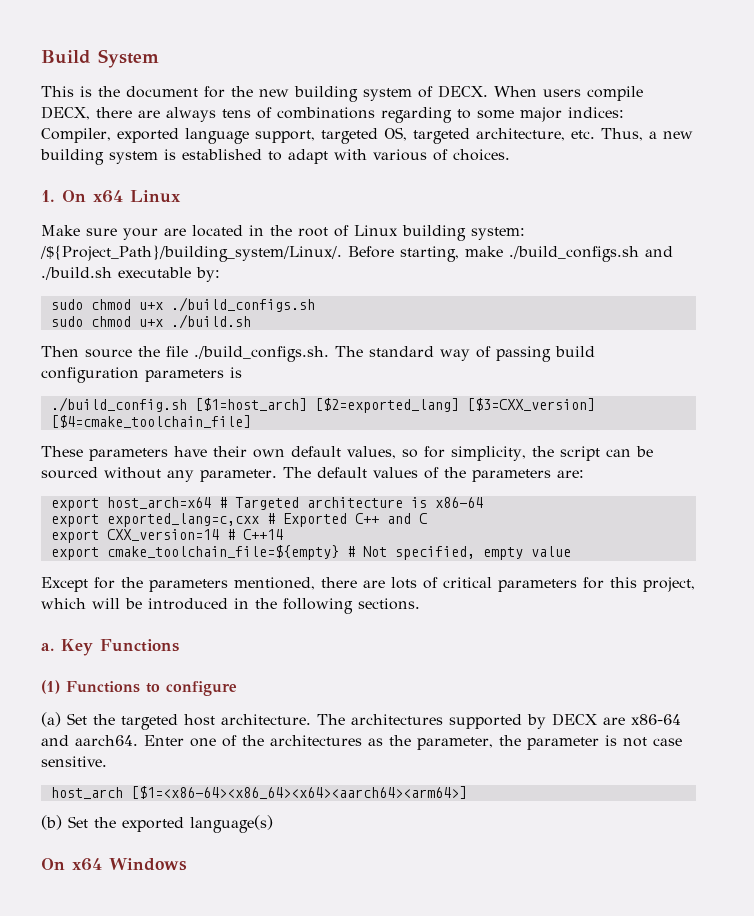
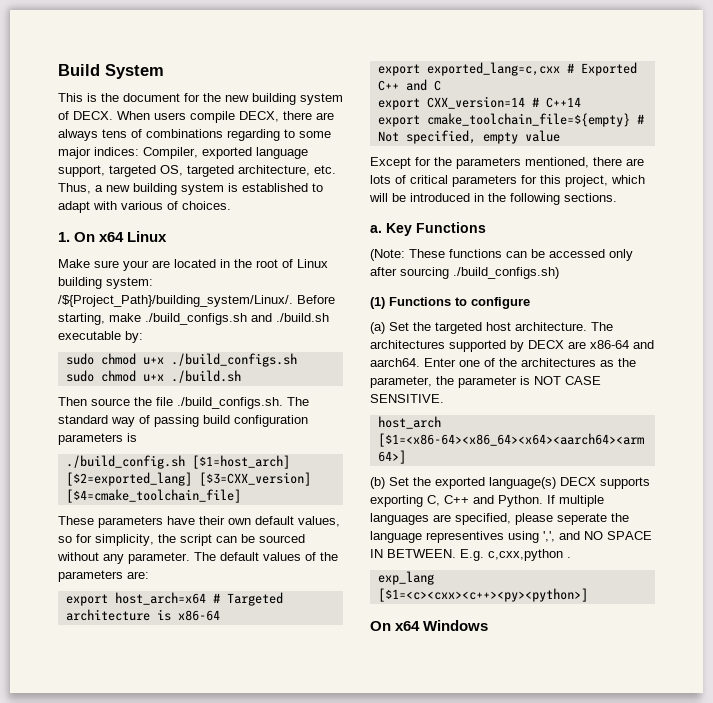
+ (Note: These functions can be accessed only after sourcing ./build_configs.sh)
- Enter one of the architectures as the parameter, the parameter is not case sensitive.
+ Enter one of the architectures as the parameter, the parameter is NOT CASE SENSITIVE.
- (b) Set the exported language(s)
+ (b) Set the exported language(s) DECX supports exporting C, C++ and Python. If multiple languages are specified, please seperate the language representives using ',', and NO SPACE IN BETWEEN. E.g. c,cxx,python .
+ exp_lang [$1=<c><cxx><c++><py><python>]

